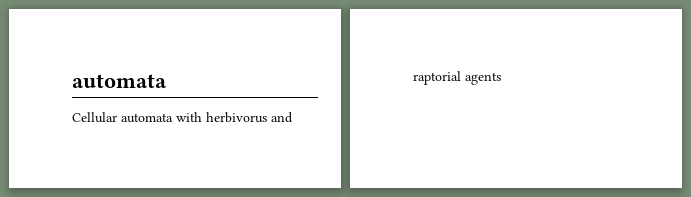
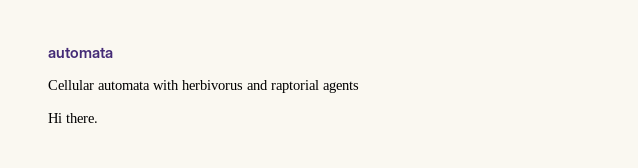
+ Hi there.

